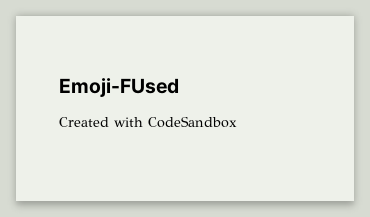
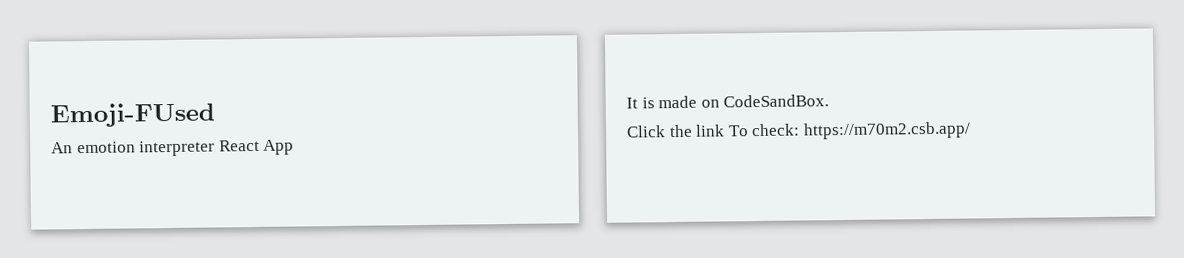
- Created with CodeSandbox
+ An emotion interpreter React App
+ It is made on CodeSandBox.
+ Click the link To check: https://m70m2.csb.app/

